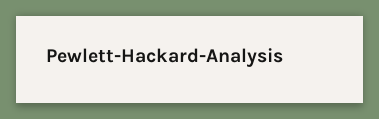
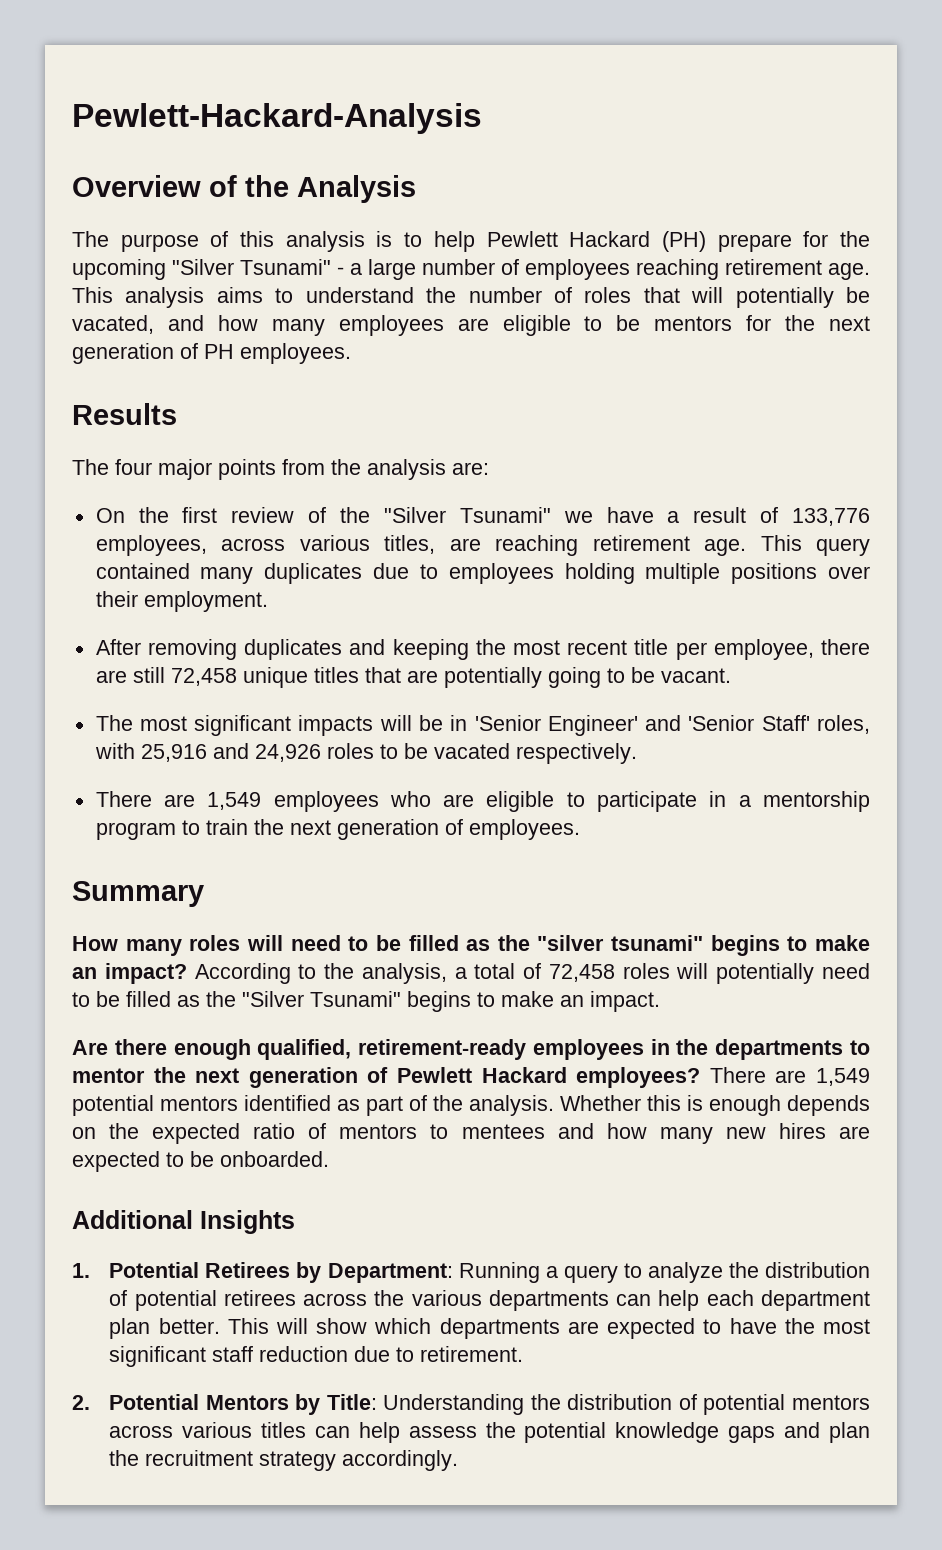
+ Overview of the Analysis
+ The purpose of this analysis is to help Pewlett Hackard (PH) prepare for the upcoming "Silver Tsunami" - a large number of employees reaching retirement age. This analysis aims to understand the number of roles that will potentially be vacated, and how many employees are eligible to be mentors for the next generation of PH employees.
+ Results
+ The four major points from the analysis are:
+ On the first review of the "Silver Tsunami" we have a result of 133,776 employees, across various titles, are reaching retirement age. This query contained many duplicates due to employees holding multiple positions over their employment.
+ After removing duplicates and keeping the most recent title per employee, there are still 72,458 unique titles that are potentially going to be vacant.
+ The most significant impacts will be in 'Senior Engineer' and 'Senior Staff' roles, with 25,916 and 24,926 roles to be vacated respectively.
+ There are 1,549 employees who are eligible to participate in a mentorship program to train the next generation of employees.
+ Summary
+ How many roles will need to be filled as the "silver tsunami" begins to make an impact? According to the analysis, a total of 72,458 roles will potentially need to be filled as the "Silver Tsunami" begins to make an impact.
+ Are there enough qualified, retirement-ready employees in the departments to mentor the next generation of Pewlett Hackard employees? There are 1,549 potential mentors identified as part of the analysis. Whether this is enough depends on the expected ratio of mentors to mentees and how many new hires are expected to be onboarded.
+ Additional Insights
+ 1. Potential Retirees by Department: Running a query to analyze the distribution of potential retirees across the various departments can help each department plan better. This will show which departments are expected to have the most significant staff reduction due to retirement.
+ 2. Potential Mentors by Title: Understanding the distribution of potential mentors across various titles can help assess the potential knowledge gaps and plan the recruitment strategy accordingly.

